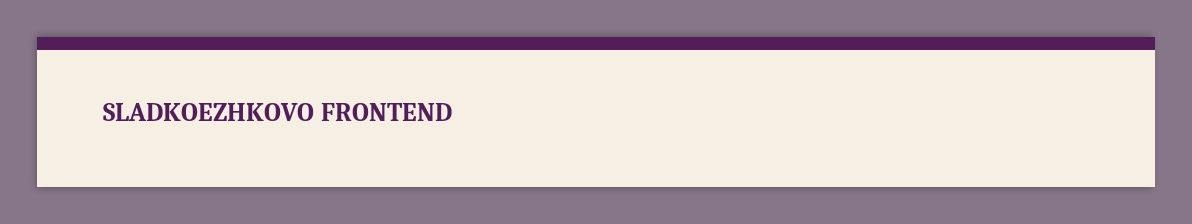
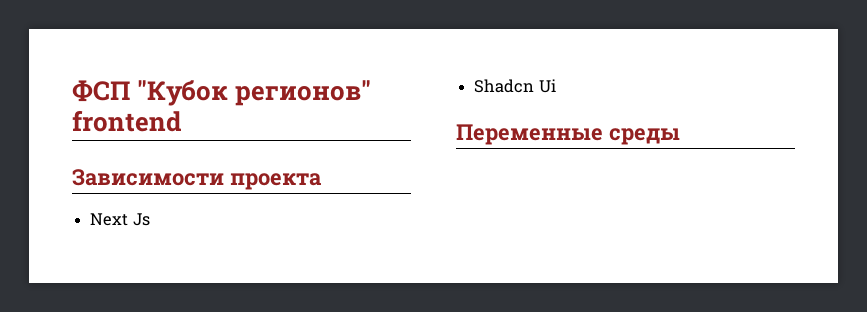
- SLADKOEZHKOVO FRONTEND
+ ФСП "Кубок регионов" frontend
+ Зависимости проекта
+ Next Js
+ Shadcn Ui
+ Переменные среды

